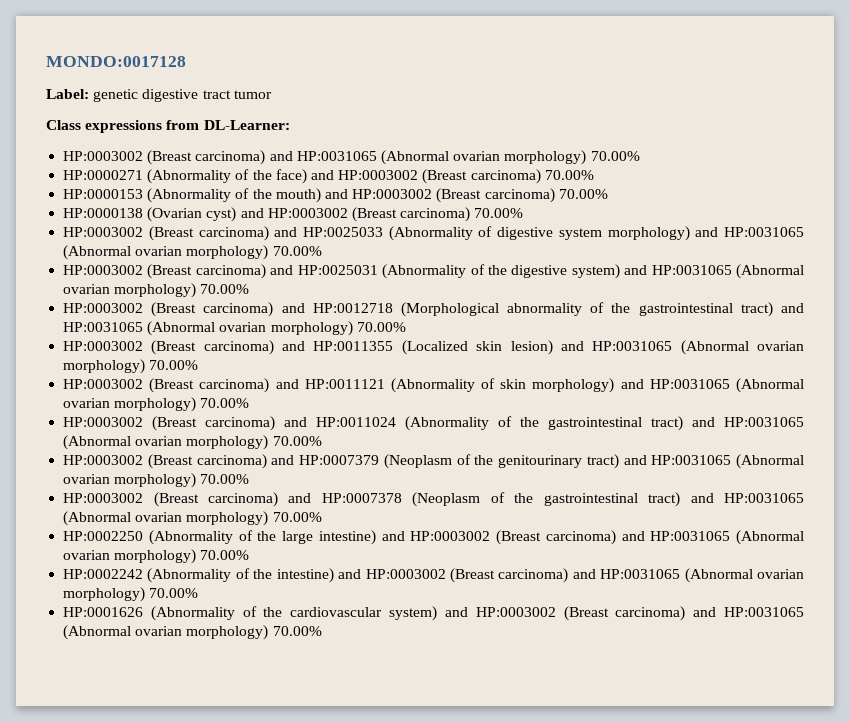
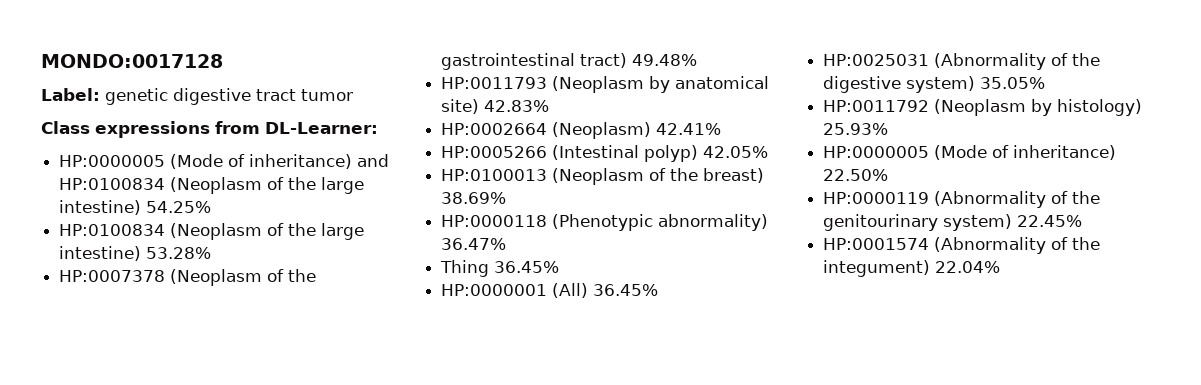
  Class expressions from DL-Learner:
- HP:0003002 (Breast carcinoma) and HP:0031065 (Abnormal ovarian morphology) 70.00%
- HP:0000271 (Abnormality of the face) and HP:0003002 (Breast carcinoma) 70.00%
- HP:0000153 (Abnormality of the mouth) and HP:0003002 (Breast carcinoma) 70.00%
- HP:0000138 (Ovarian cyst) and HP:0003002 (Breast carcinoma) 70.00%
- HP:0003002 (Breast carcinoma) and HP:0025033 (Abnormality of digestive system morphology) and HP:0031065 (Abnormal ovarian morphology) 70.00%
- HP:0003002 (Breast carcinoma) and HP:0025031 (Abnormality of the digestive system) and HP:0031065 (Abnormal ovarian morphology) 70.00%
- HP:0003002 (Breast carcinoma) and HP:0012718 (Morphological abnormality of the gastrointestinal tract) and HP:0031065 (Abnormal ovarian morphology) 70.00%
- HP:0003002 (Breast carcinoma) and HP:0011355 (Localized skin lesion) and HP:0031065 (Abnormal ovarian morphology) 70.00%
- HP:0003002 (Breast carcinoma) and HP:0011121 (Abnormality of skin morphology) and HP:0031065 (Abnormal ovarian morphology) 70.00%
- HP:0003002 (Breast carcinoma) and HP:0011024 (Abnormality of the gastrointestinal tract) and HP:0031065 (Abnormal ovarian morphology) 70.00%
- HP:0003002 (Breast carcinoma) and HP:0007379 (Neoplasm of the genitourinary tract) and HP:0031065 (Abnormal ovarian morphology) 70.00%
- HP:0003002 (Breast carcinoma) and HP:0007378 (Neoplasm of the gastrointestinal tract) and HP:0031065 (Abnormal ovarian morphology) 70.00%
- HP:0002250 (Abnormality of the large intestine) and HP:0003002 (Breast carcinoma) and HP:0031065 (Abnormal ovarian morphology) 70.00%
- HP:0002242 (Abnormality of the intestine) and HP:0003002 (Breast carcinoma) and HP:0031065 (Abnormal ovarian morphology) 70.00%
- HP:0001626 (Abnormality of the cardiovascular system) and HP:0003002 (Breast carcinoma) and HP:0031065 (Abnormal ovarian morphology) 70.00%
+ HP:0000005 (Mode of inheritance) and HP:0100834 (Neoplasm of the large intestine) 54.25%
+ HP:0100834 (Neoplasm of the large intestine) 53.28%
+ HP:0007378 (Neoplasm of the gastrointestinal tract) 49.48%
+ HP:0011793 (Neoplasm by anatomical site) 42.83%
+ HP:0002664 (Neoplasm) 42.41%
+ HP:0005266 (Intestinal polyp) 42.05%
+ HP:0100013 (Neoplasm of the breast) 38.69%
+ HP:0000118 (Phenotypic abnormality) 36.47%
+ Thing 36.45%
+ HP:0000001 (All) 36.45%
+ HP:0025031 (Abnormality of the digestive system) 35.05%
+ HP:0011792 (Neoplasm by histology) 25.93%
+ HP:0000005 (Mode of inheritance) 22.50%
+ HP:0000119 (Abnormality of the genitourinary system) 22.45%
+ HP:0001574 (Abnormality of the integument) 22.04%

